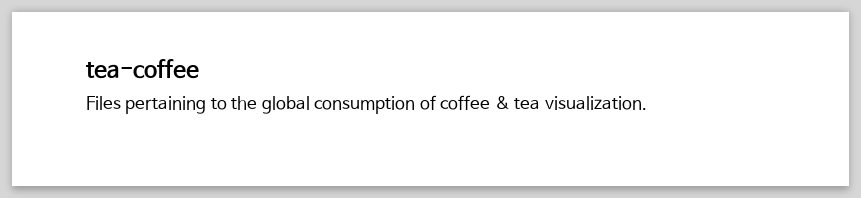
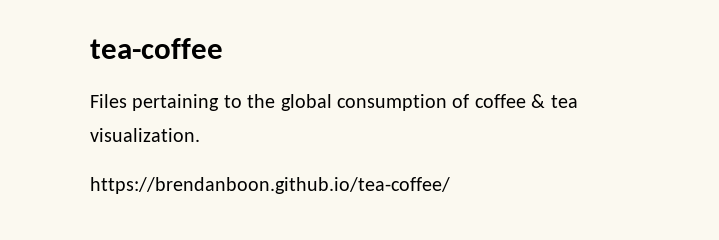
+ https://brendanboon.github.io/tea-coffee/

